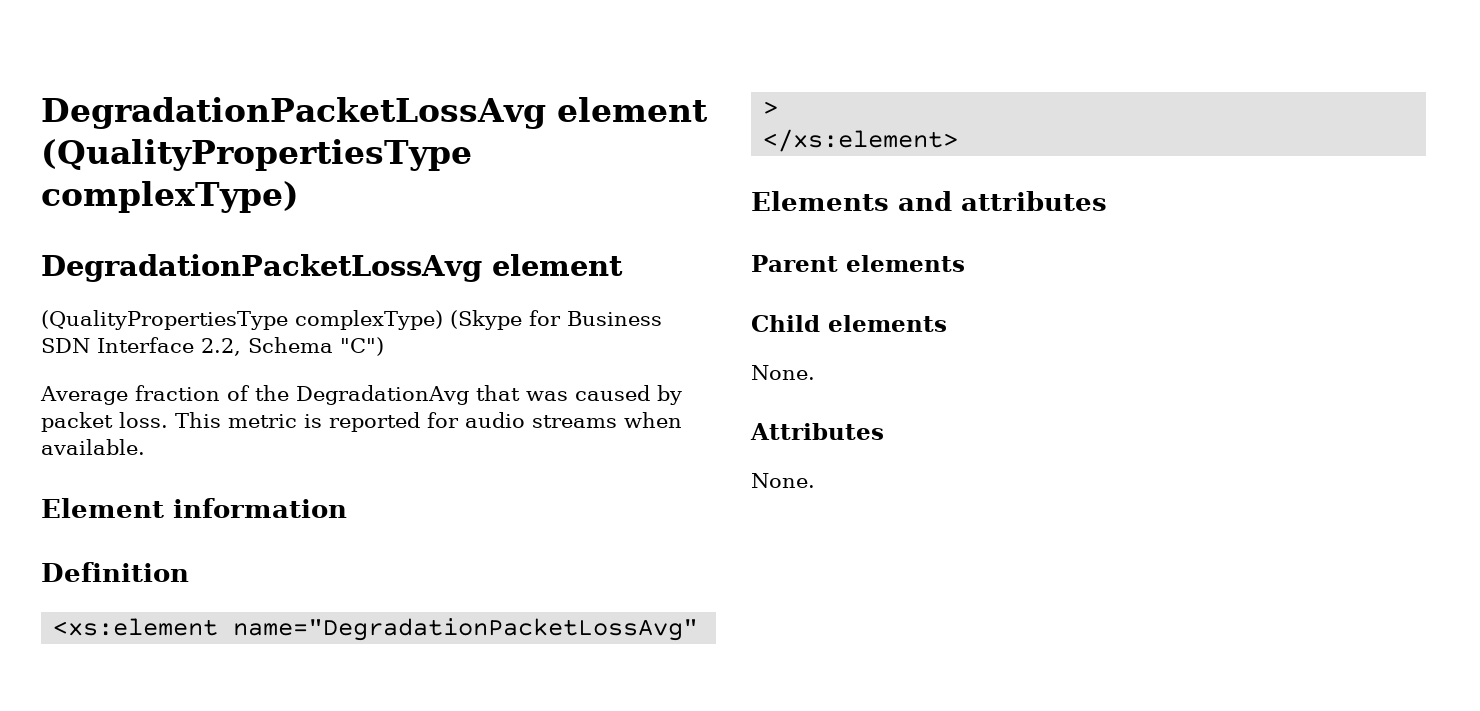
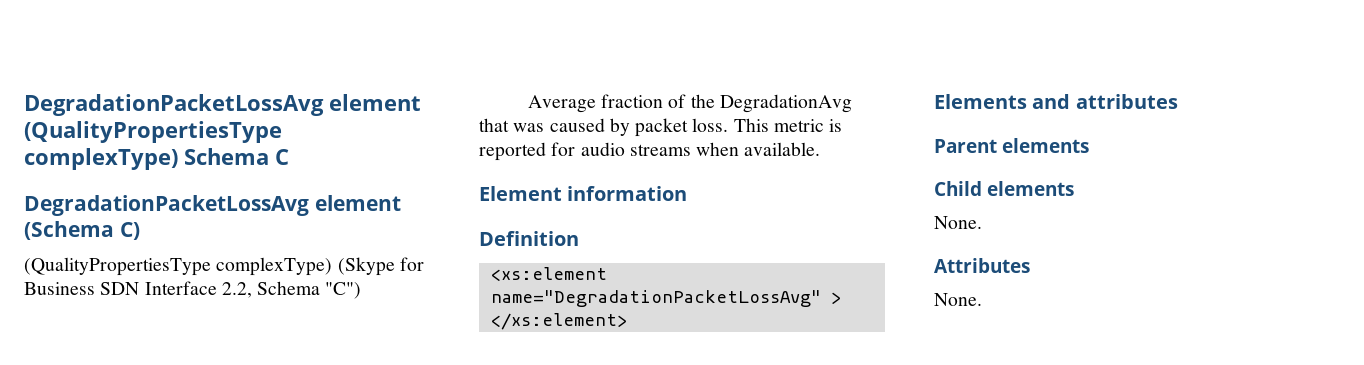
- DegradationPacketLossAvg element (QualityPropertiesType complexType)
- DegradationPacketLossAvg element
+ DegradationPacketLossAvg element (QualityPropertiesType complexType) Schema C
+ DegradationPacketLossAvg element (Schema C)

